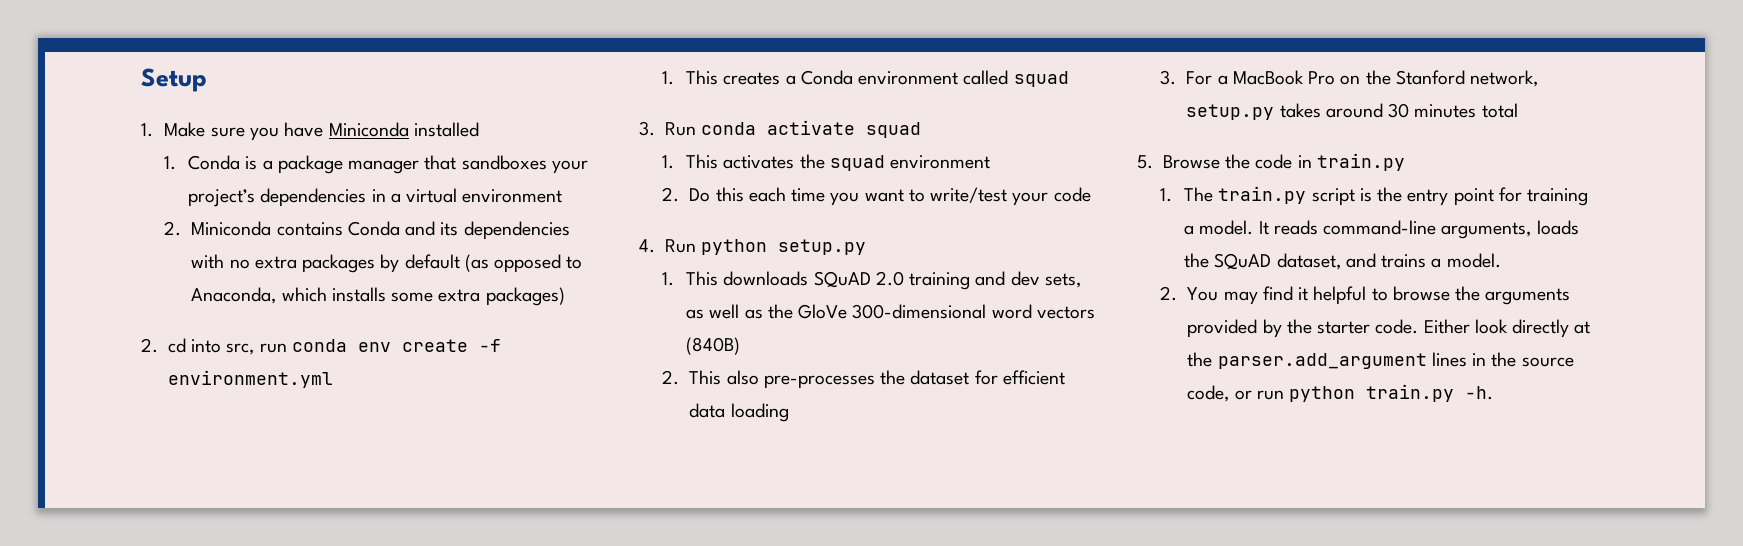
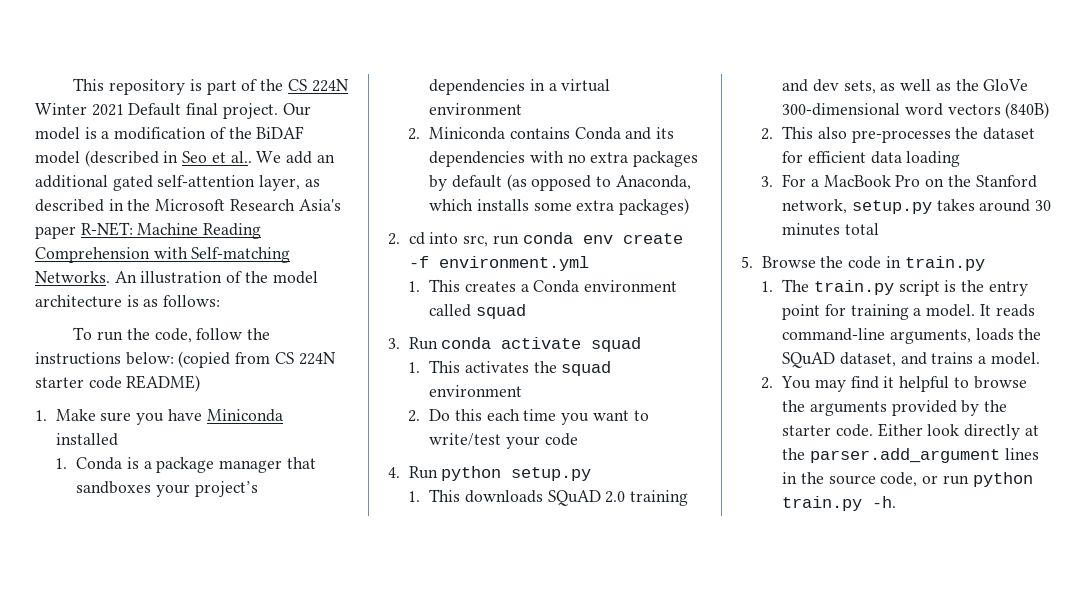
- Setup
+ This repository is part of the CS 224N Winter 2021 Default final project. Our model is a modification of the BiDAF model (described in Seo et al.. We add an additional gated self-attention layer, as described in the Microsoft Research Asia's paper R-NET: Machine Reading Comprehension with Self-matching Networks. An illustration of the model architecture is as follows:
+ To run the code, follow the instructions below: (copied from CS 224N starter code README)

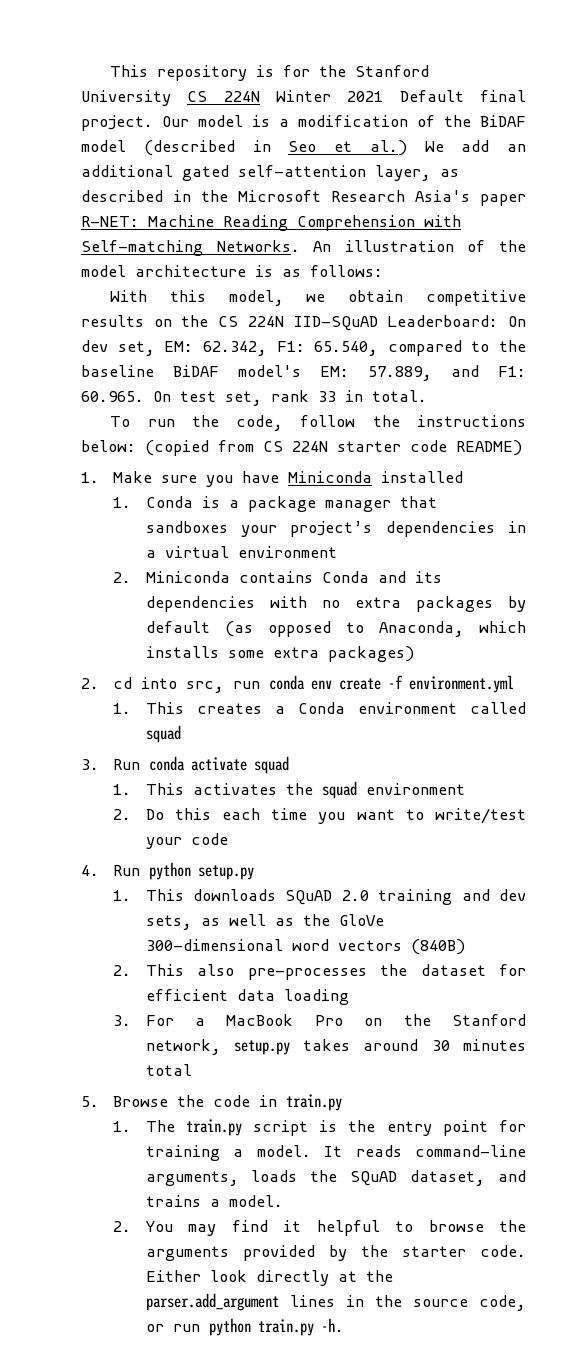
- This repository is part of the CS 224N Winter 2021 Default final project.
+ This repository is for the Stanford University CS 224N Winter 2021 Default final project.
- Our model is a modification of the BiDAF model (described in Seo et al.. We add an additional gated self-attention layer, as described in the Microsoft Research Asia's paper R-NET: Machine Reading Comprehension with Self-matching Networks.
+ Our model is a modification of the BiDAF model (described in Seo et al.) We add an additional gated self-attention layer, as described in the Microsoft Research Asia's paper R-NET: Machine Reading Comprehension with Self-matching Networks.
+ With this model, we obtain competitive results on the CS 224N IID-SQuAD Leaderboard: On dev set, EM: 62.342, F1: 65.540, compared to the baseline BiDAF model's EM: 57.889, and F1: 60.965. On test set, rank 33 in total.

